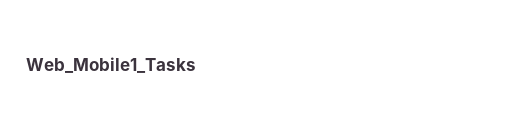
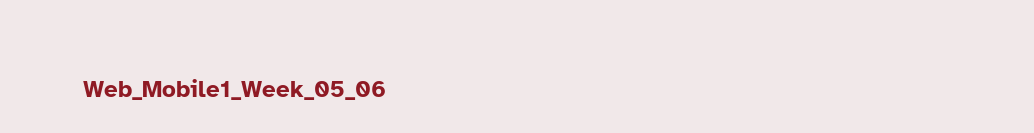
- Web_Mobile1_Tasks
+ Web_Mobile1_Week_05_06

